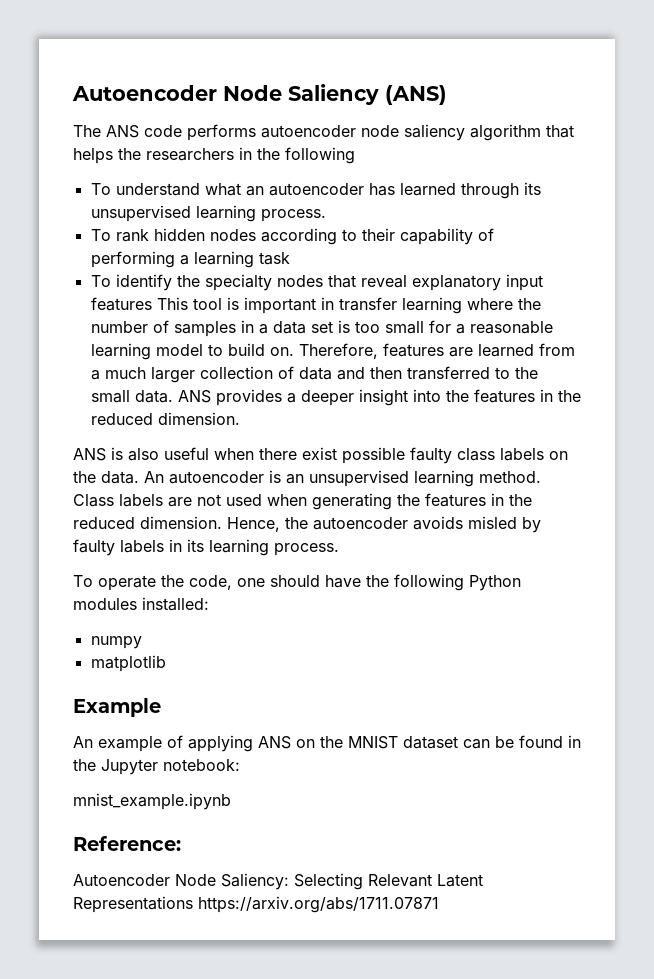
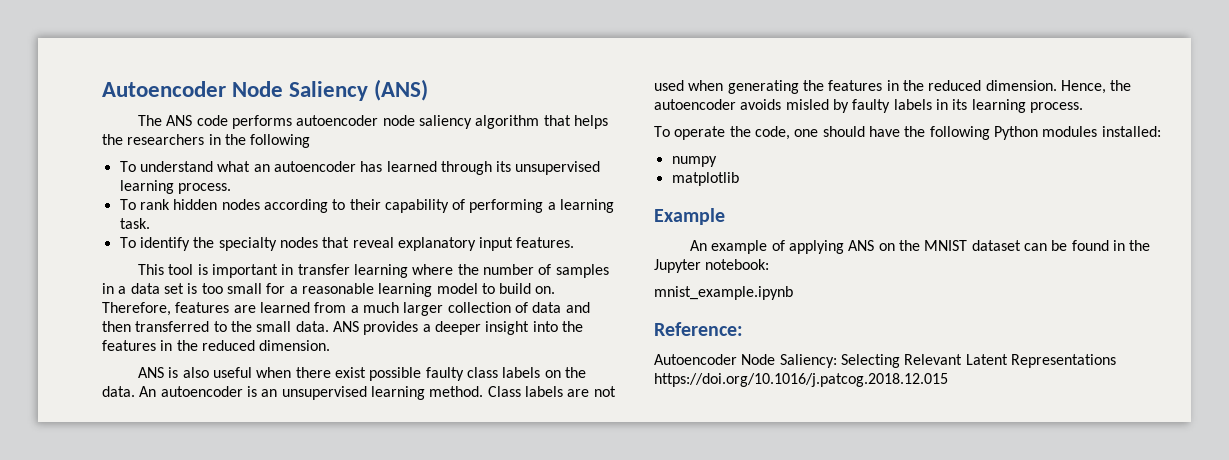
- To rank hidden nodes according to their capability of performing a learning task
+ To rank hidden nodes according to their capability of performing a learning task.
- To identify the specialty nodes that reveal explanatory input features This tool is important in transfer learning where the number of samples in a data set is too small for a reasonable learning model to build on.
+ To identify the specialty nodes that reveal explanatory input features.
+ This tool is important in transfer learning where the number of samples in a data set is too small for a reasonable learning model to build on.
- Autoencoder Node Saliency: Selecting Relevant Latent Representations https://arxiv.org/abs/1711.07871
+ Autoencoder Node Saliency: Selecting Relevant Latent Representations https://doi.org/10.1016/j.patcog.2018.12.015

